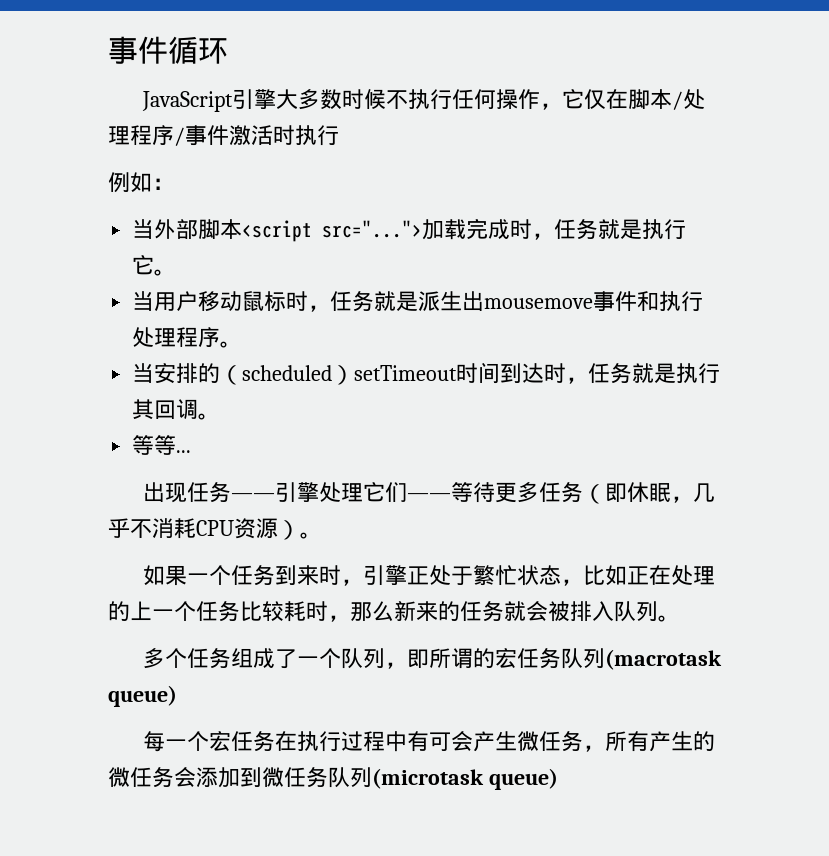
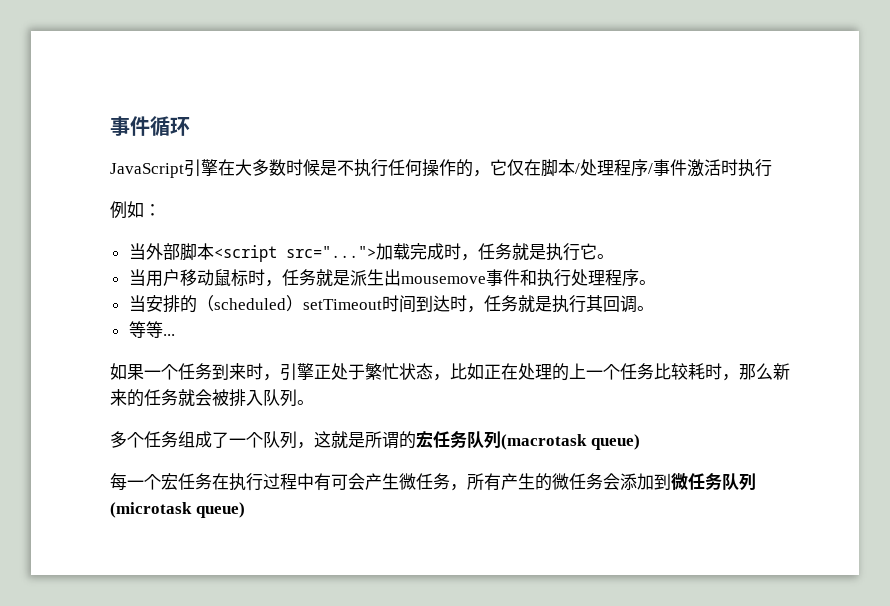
- JavaScript引擎大多数时候不执行任何操作，它仅在脚本/处理程序/事件激活时执行
+ JavaScript引擎在大多数时候是不执行任何操作的，它仅在脚本/处理程序/事件激活时执行
- 出现任务——引擎处理它们——等待更多任务（即休眠，几乎不消耗CPU资源）。
- 多个任务组成了一个队列，即所谓的宏任务队列(macrotask queue)
+ 多个任务组成了一个队列，这就是所谓的宏任务队列(macrotask queue)

